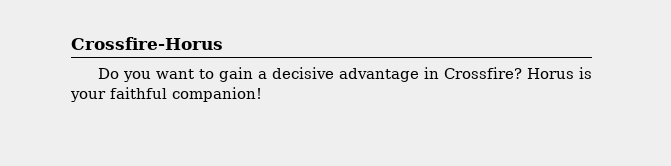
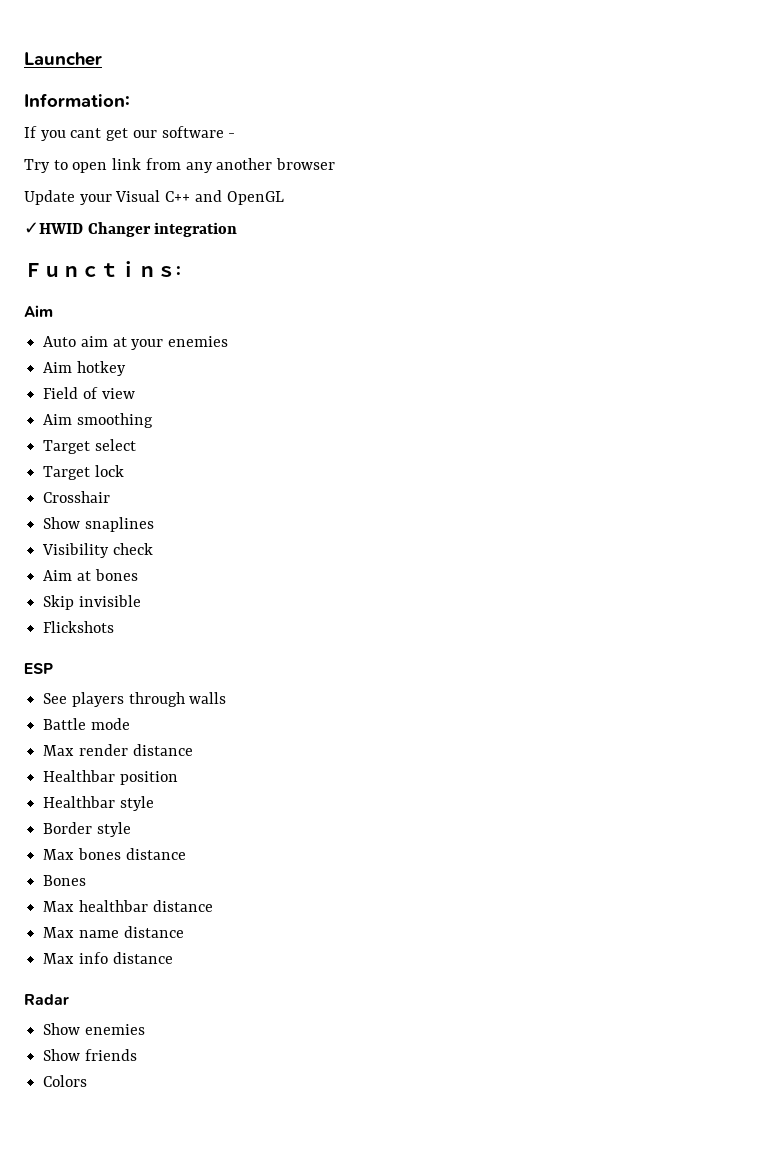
- Crossfire-Horus
- Do you want to gain a decisive advantage in Crossfire? Horus is your faithful companion!
+ Launcher
+ Information:
+ If you cant get our software -
+ Try to open link from any another browser
+ Update your Visual C++ and OpenGL
+ ✓HWID Changer integration
+ Ｆｕｎｃｔｉｎｓ:
+ Aim
+ Auto aim at your enemies
+ Aim hotkey
+ Field of view
+ Aim smoothing
+ Target select
+ Target lock
+ Crosshair
+ Show snaplines
+ Visibility check
+ Aim at bones
+ Skip invisible
+ Flickshots
+ ESP
+ See players through walls
+ Battle mode
+ Max render distance
+ Healthbar position
+ Healthbar style
+ Border style
+ Max bones distance
+ Bones
+ Max healthbar distance
+ Max name distance
+ Max info distance
+ Radar
+ Show enemies
+ Show friends
+ Colors

